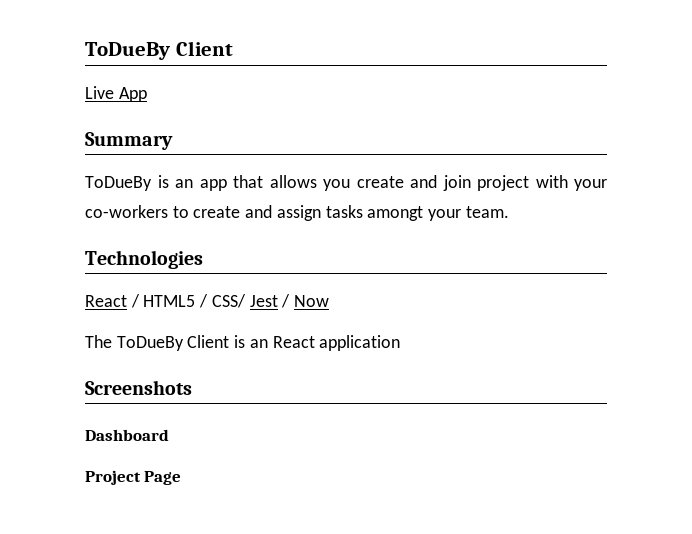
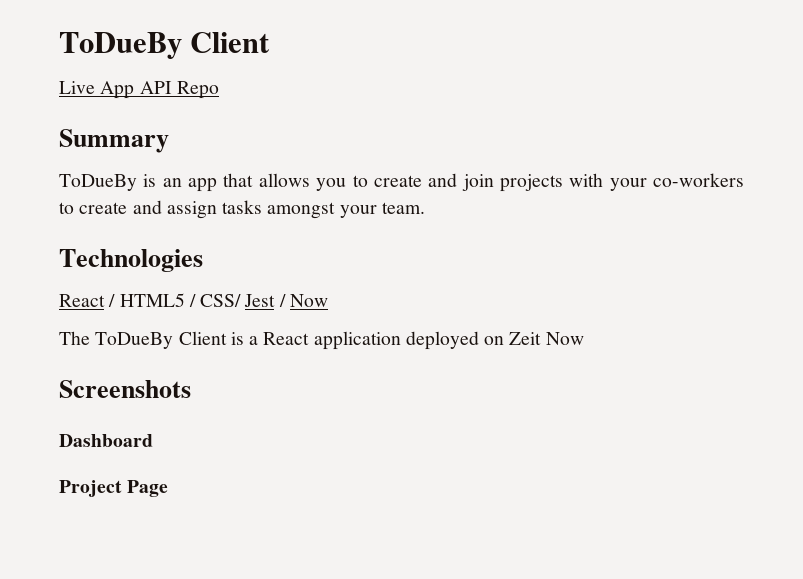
- Live App
+ Live App API Repo
- ToDueBy is an app that allows you create and join project with your co-workers to create and assign tasks amongt your team.
+ ToDueBy is an app that allows you to create and join projects with your co-workers to create and assign tasks amongst your team.
- The ToDueBy Client is an React application
+ The ToDueBy Client is a React application deployed on Zeit Now

